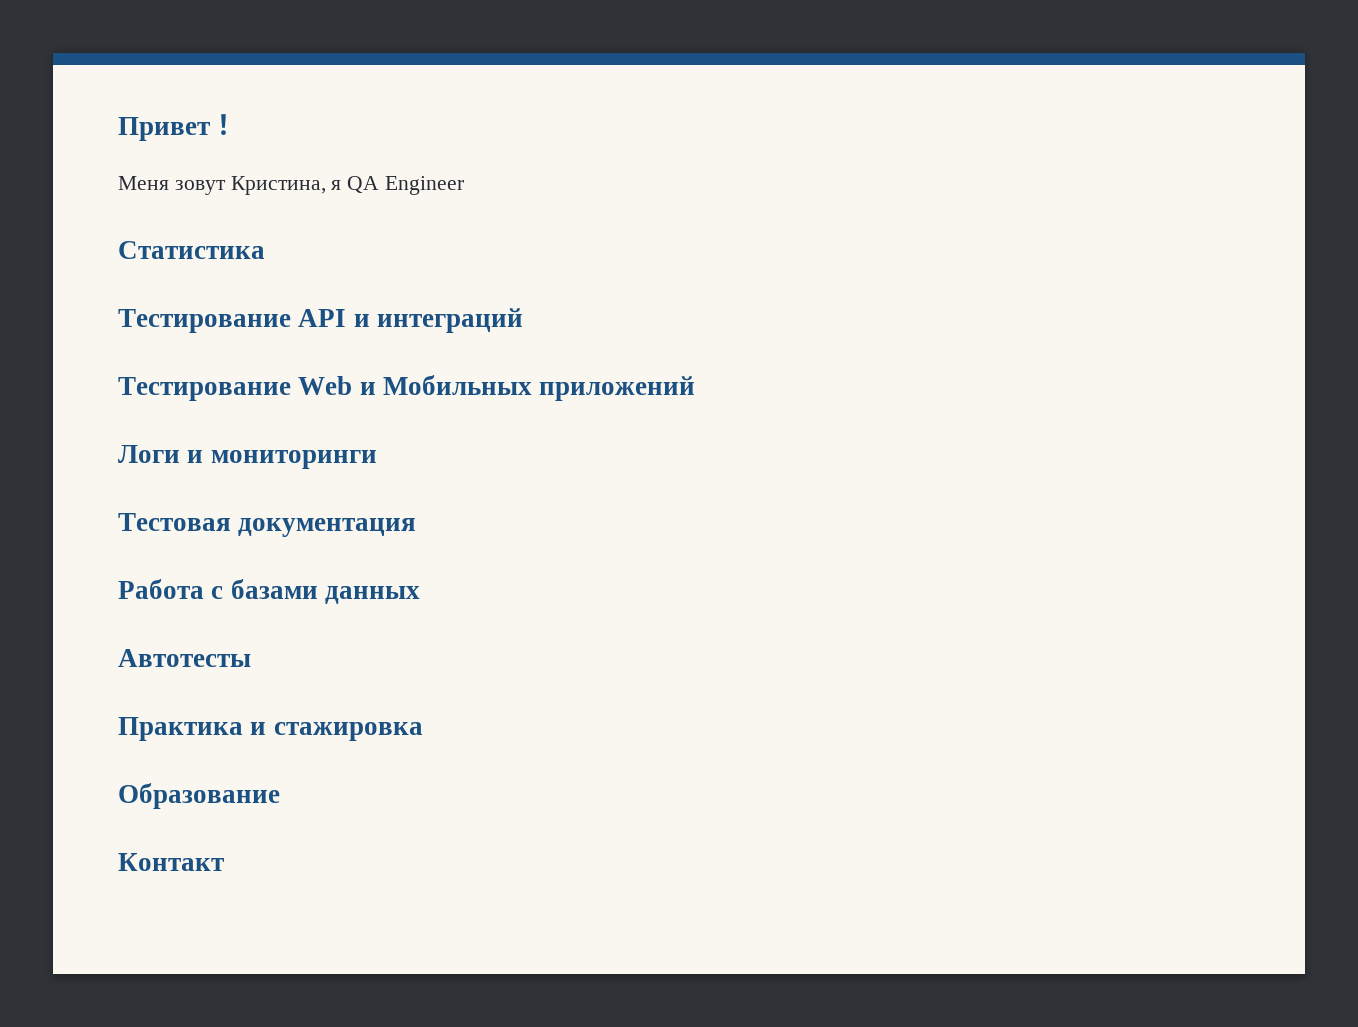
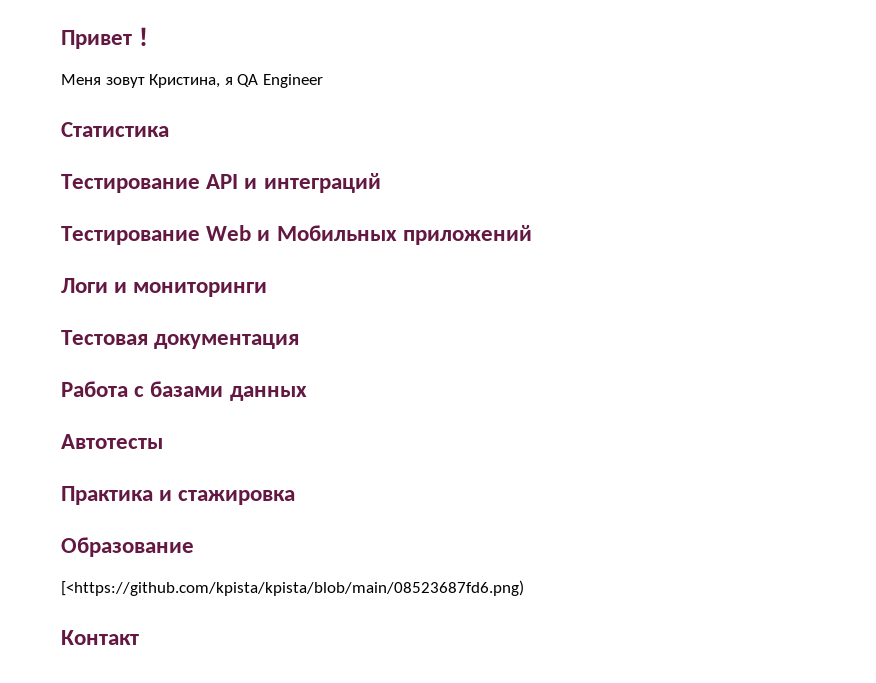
+ [<https://github.com/kpista/kpista/blob/main/08523687fd6.png)

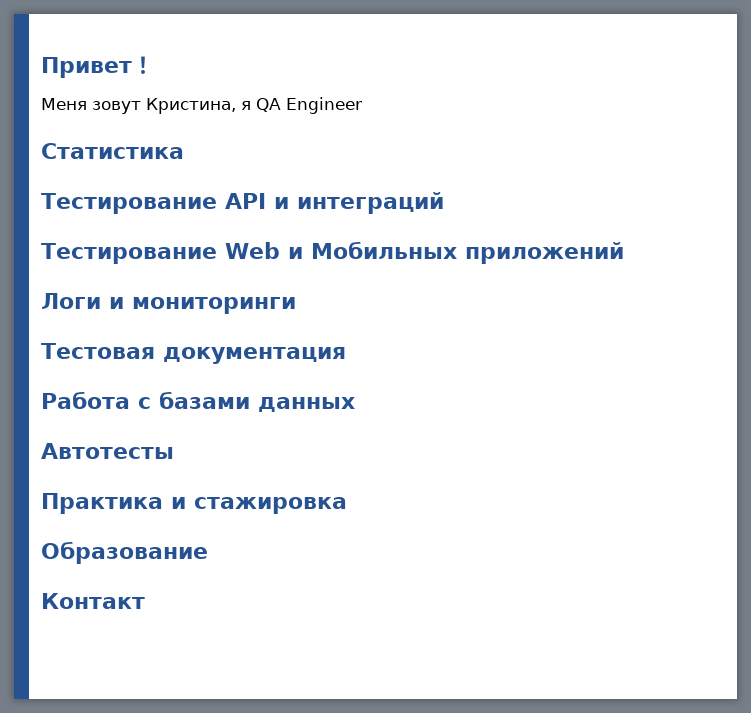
- [<https://github.com/kpista/kpista/blob/main/08523687fd6.png)

